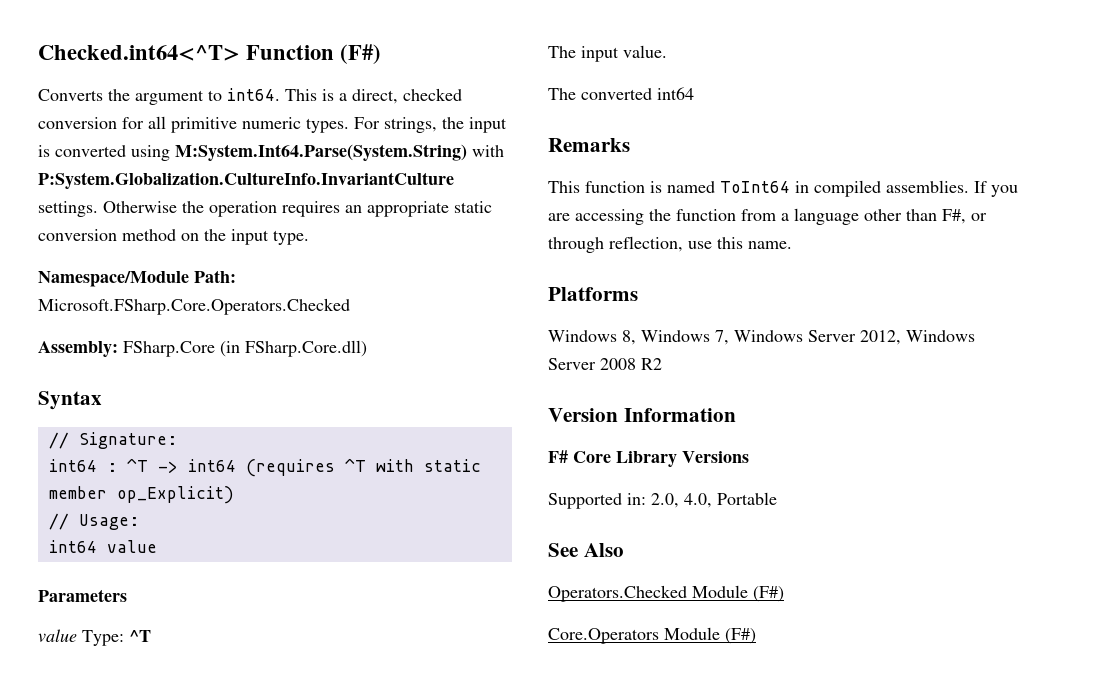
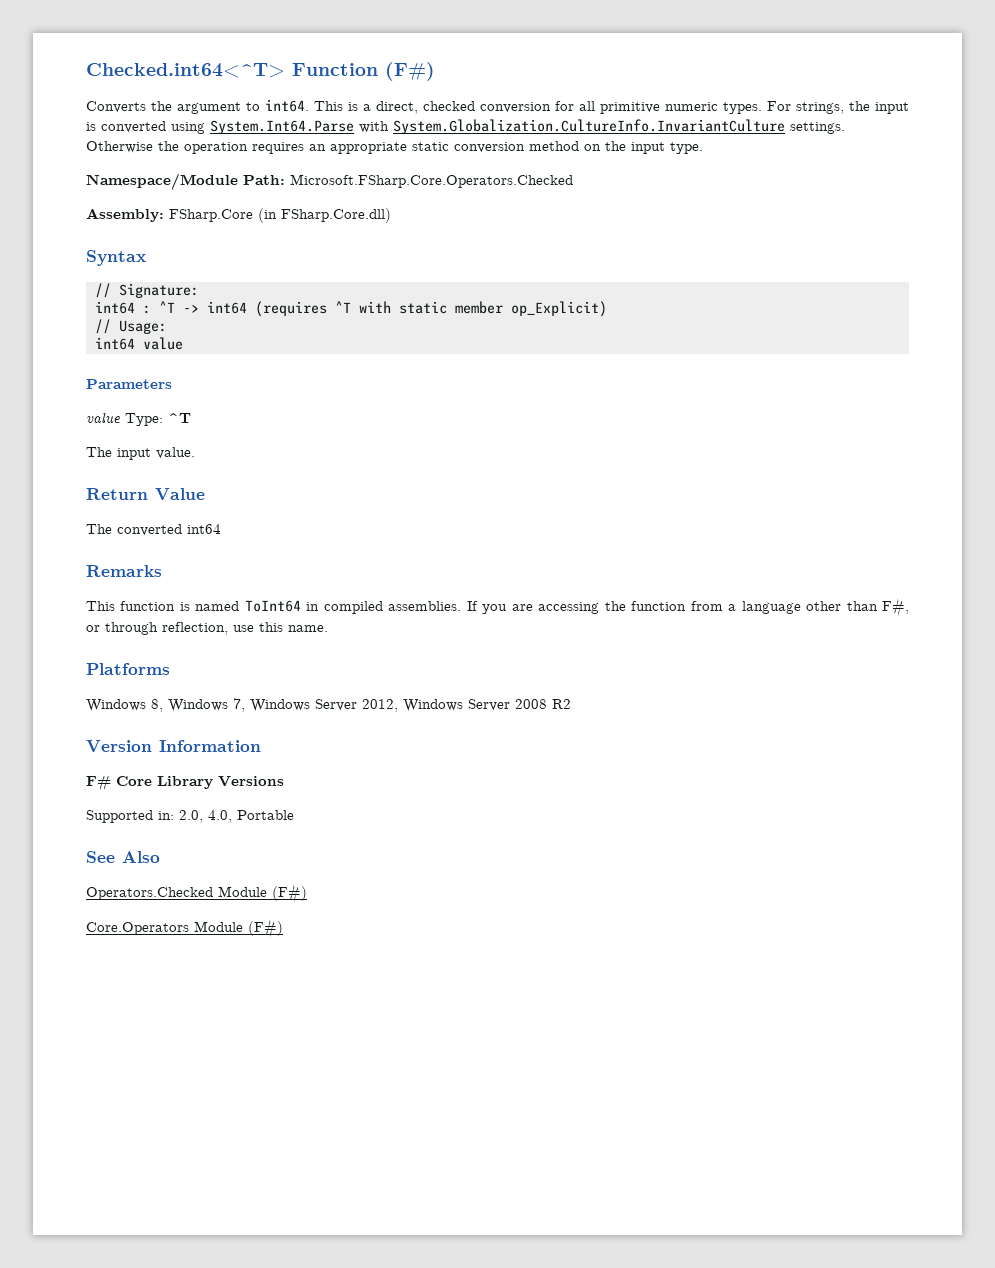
- For strings, the input is converted using M:System.Int64.Parse(System.String) with P:System.Globalization.CultureInfo.InvariantCulture settings.
+ For strings, the input is converted using System.Int64.Parse with System.Globalization.CultureInfo.InvariantCulture settings.
+ Return Value

